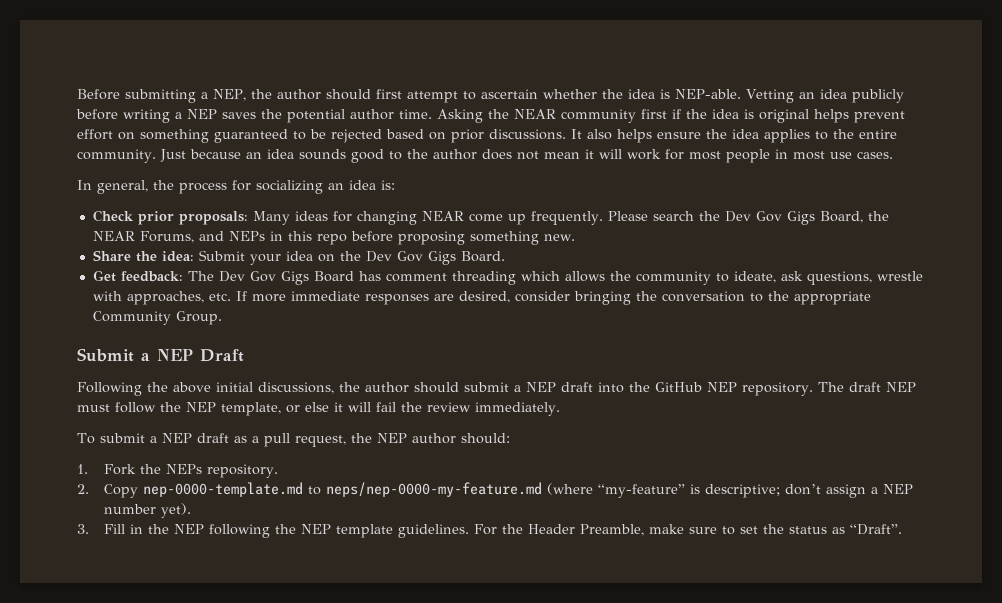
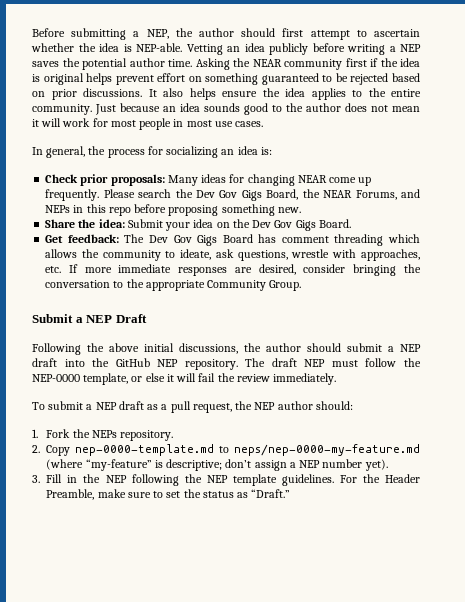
- The draft NEP must follow the NEP template, or else it will fail the review immediately.
+ The draft NEP must follow the NEP-0000 template, or else it will fail the review immediately.
- For the Header Preamble, make sure to set the status as “Draft”.
+ For the Header Preamble, make sure to set the status as “Draft.”

